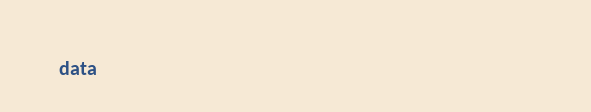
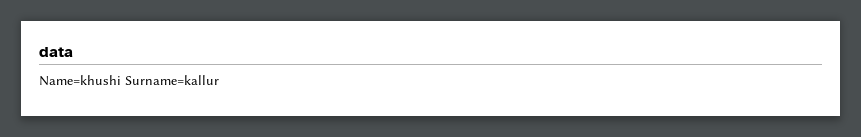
+ Name=khushi Surname=kallur

